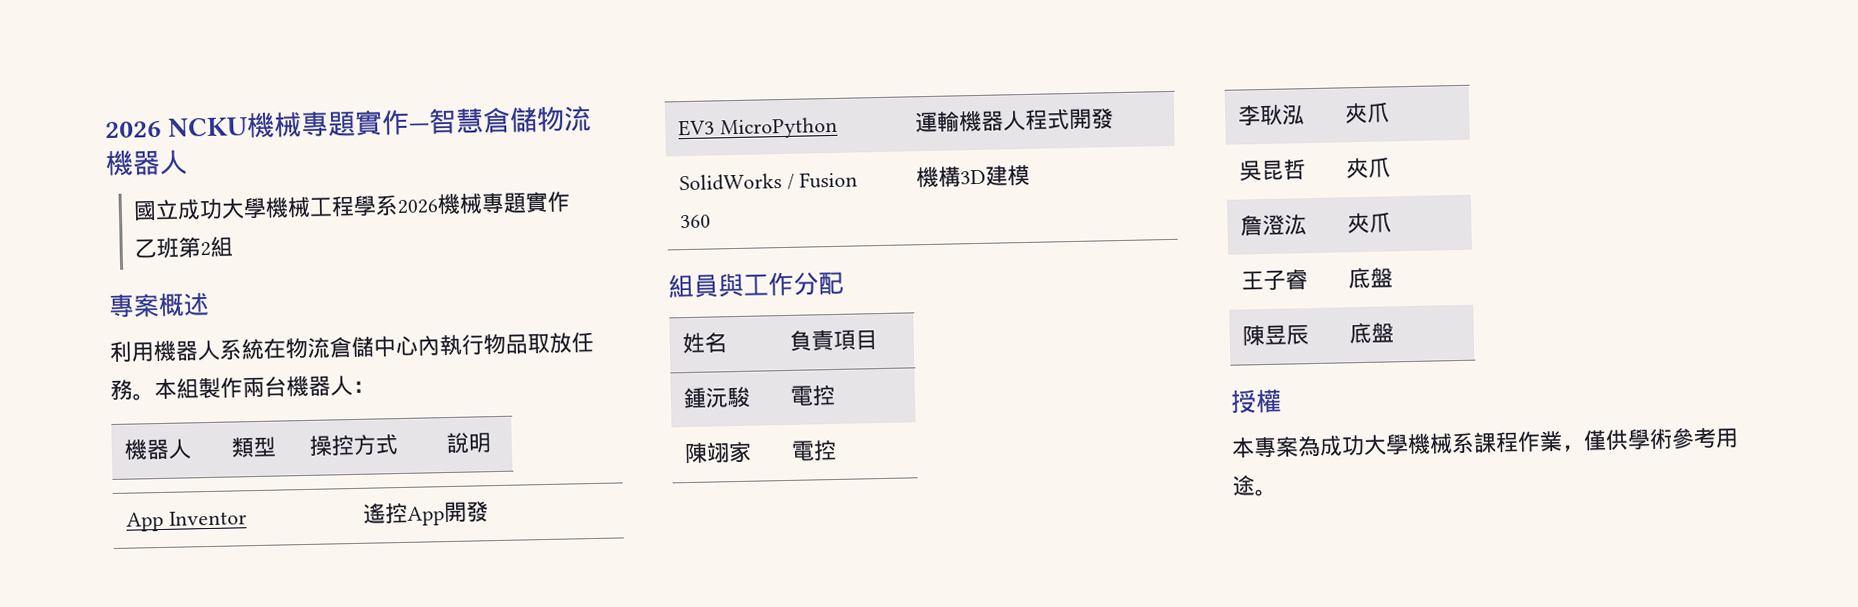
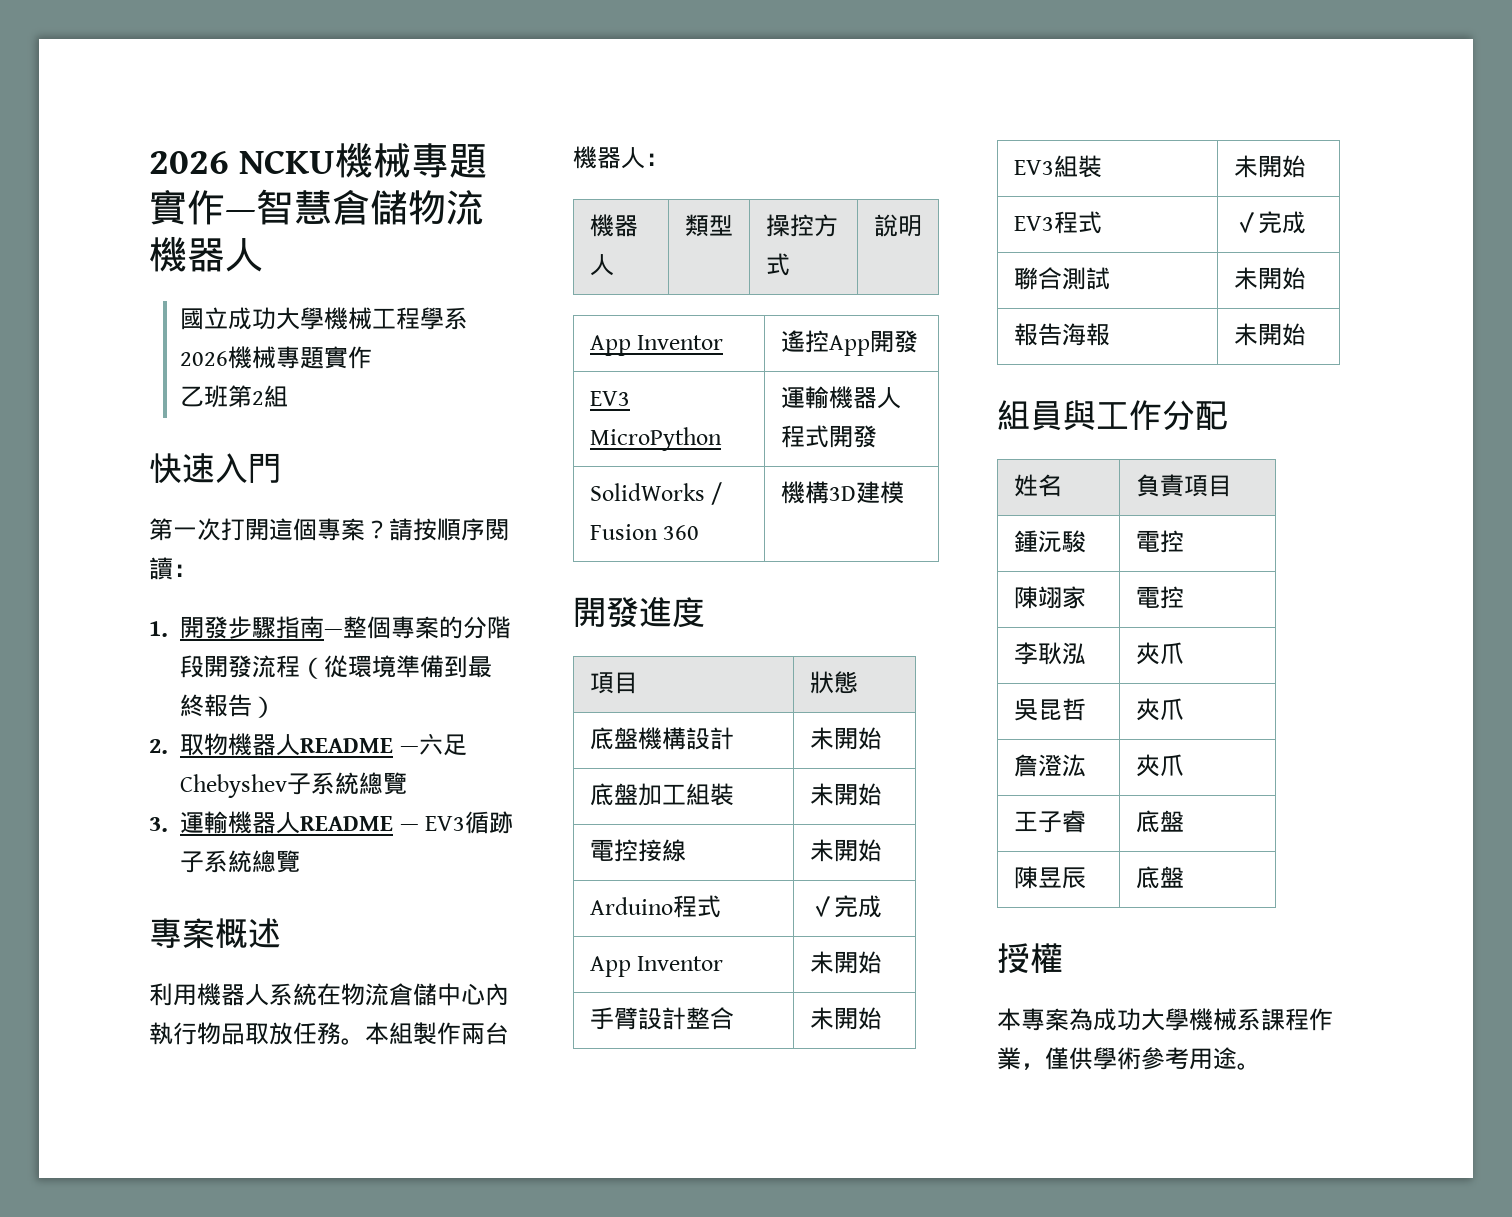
+ 快速入門
+ 第一次打開這個專案？請按順序閱讀：
+ 1.開發步驟指南—整個專案的分階段開發流程（從環境準備到最終報告）
+ 2.取物機器人README —六足Chebyshev子系統總覽
+ 3.運輸機器人README — EV3循跡子系統總覽
+ 開發進度
+ 項目 | 狀態
+ 底盤機構設計 | 未開始
+ 底盤加工組裝 | 未開始
+ 電控接線 | 未開始
+ Arduino程式 | ✓完成
+ App Inventor | 未開始
+ 手臂設計整合 | 未開始
+ EV3組裝 | 未開始
+ EV3程式 | ✓完成
+ 聯合測試 | 未開始
+ 報告海報 | 未開始

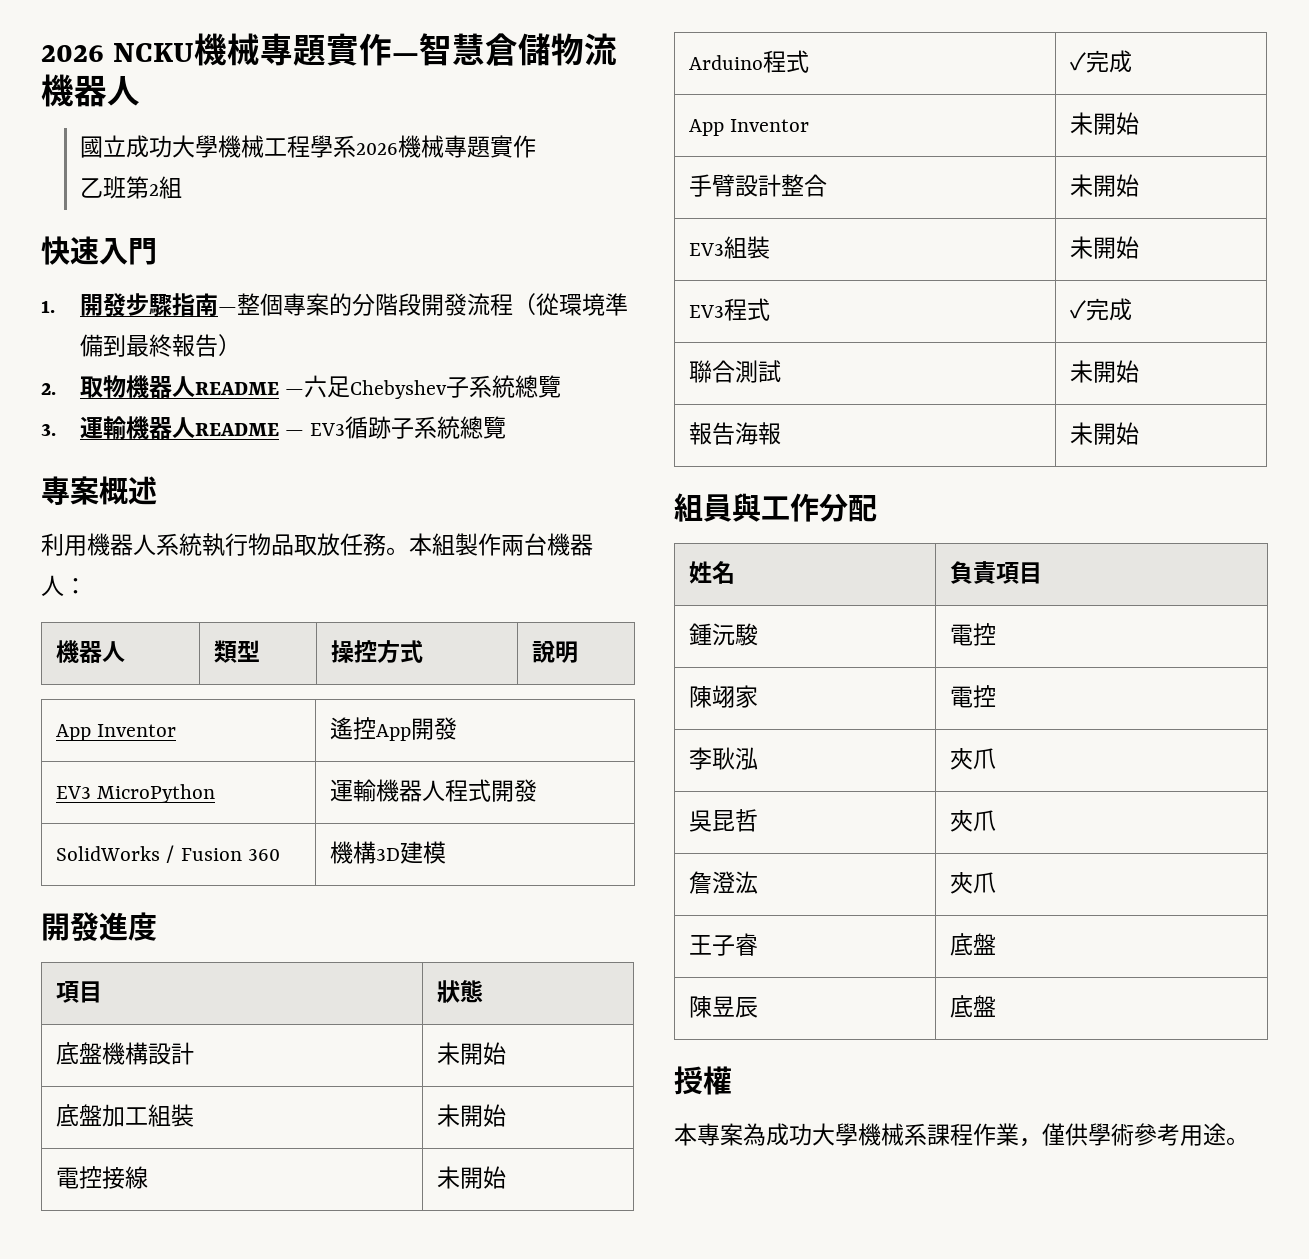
- 第一次打開這個專案？請按順序閱讀：
- 利用機器人系統在物流倉儲中心內執行物品取放任務。
+ 利用機器人系統執行物品取放任務。

